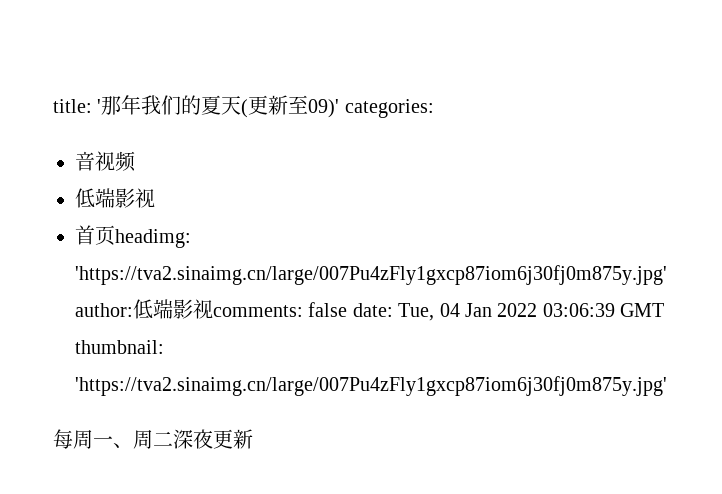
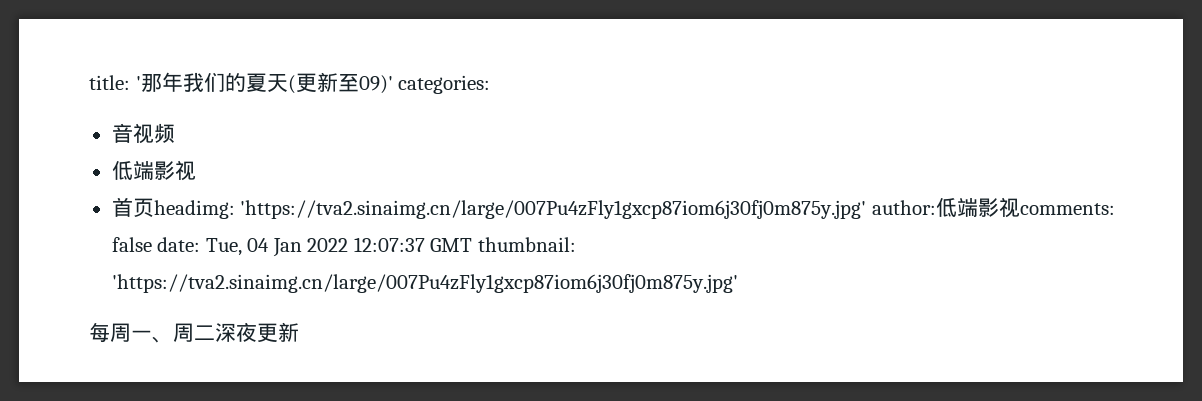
- 首页headimg: 'https://tva2.sinaimg.cn/large/007Pu4zFly1gxcp87iom6j30fj0m875y.jpg' author:低端影视comments: false date: Tue, 04 Jan 2022 03:06:39 GMT thumbnail: 'https://tva2.sinaimg.cn/large/007Pu4zFly1gxcp87iom6j30fj0m875y.jpg'
+ 首页headimg: 'https://tva2.sinaimg.cn/large/007Pu4zFly1gxcp87iom6j30fj0m875y.jpg' author:低端影视comments: false date: Tue, 04 Jan 2022 12:07:37 GMT thumbnail: 'https://tva2.sinaimg.cn/large/007Pu4zFly1gxcp87iom6j30fj0m875y.jpg'

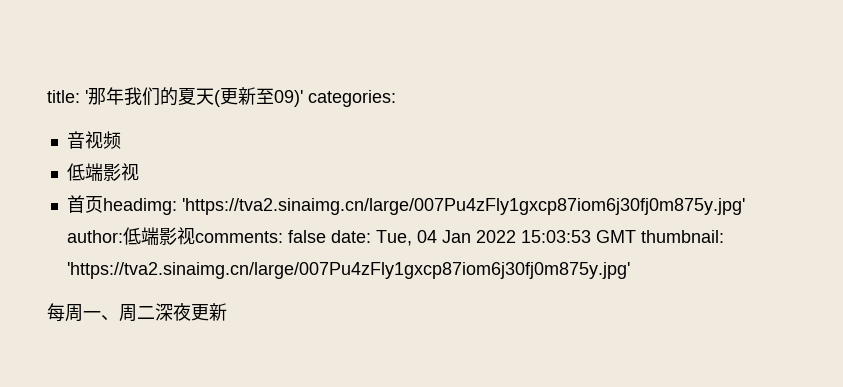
- 首页headimg: 'https://tva2.sinaimg.cn/large/007Pu4zFly1gxcp87iom6j30fj0m875y.jpg' author:低端影视comments: false date: Tue, 04 Jan 2022 12:07:37 GMT thumbnail: 'https://tva2.sinaimg.cn/large/007Pu4zFly1gxcp87iom6j30fj0m875y.jpg'
+ 首页headimg: 'https://tva2.sinaimg.cn/large/007Pu4zFly1gxcp87iom6j30fj0m875y.jpg' author:低端影视comments: false date: Tue, 04 Jan 2022 15:03:53 GMT thumbnail: 'https://tva2.sinaimg.cn/large/007Pu4zFly1gxcp87iom6j30fj0m875y.jpg'

